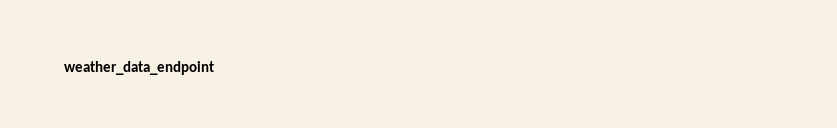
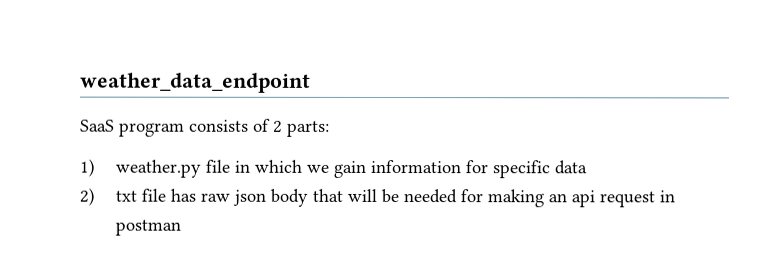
+ SaaS program consists of 2 parts:
+ 1) weather.py file in which we gain information for specific data
+ 2) txt file has raw json body that will be needed for making an api request in postman

